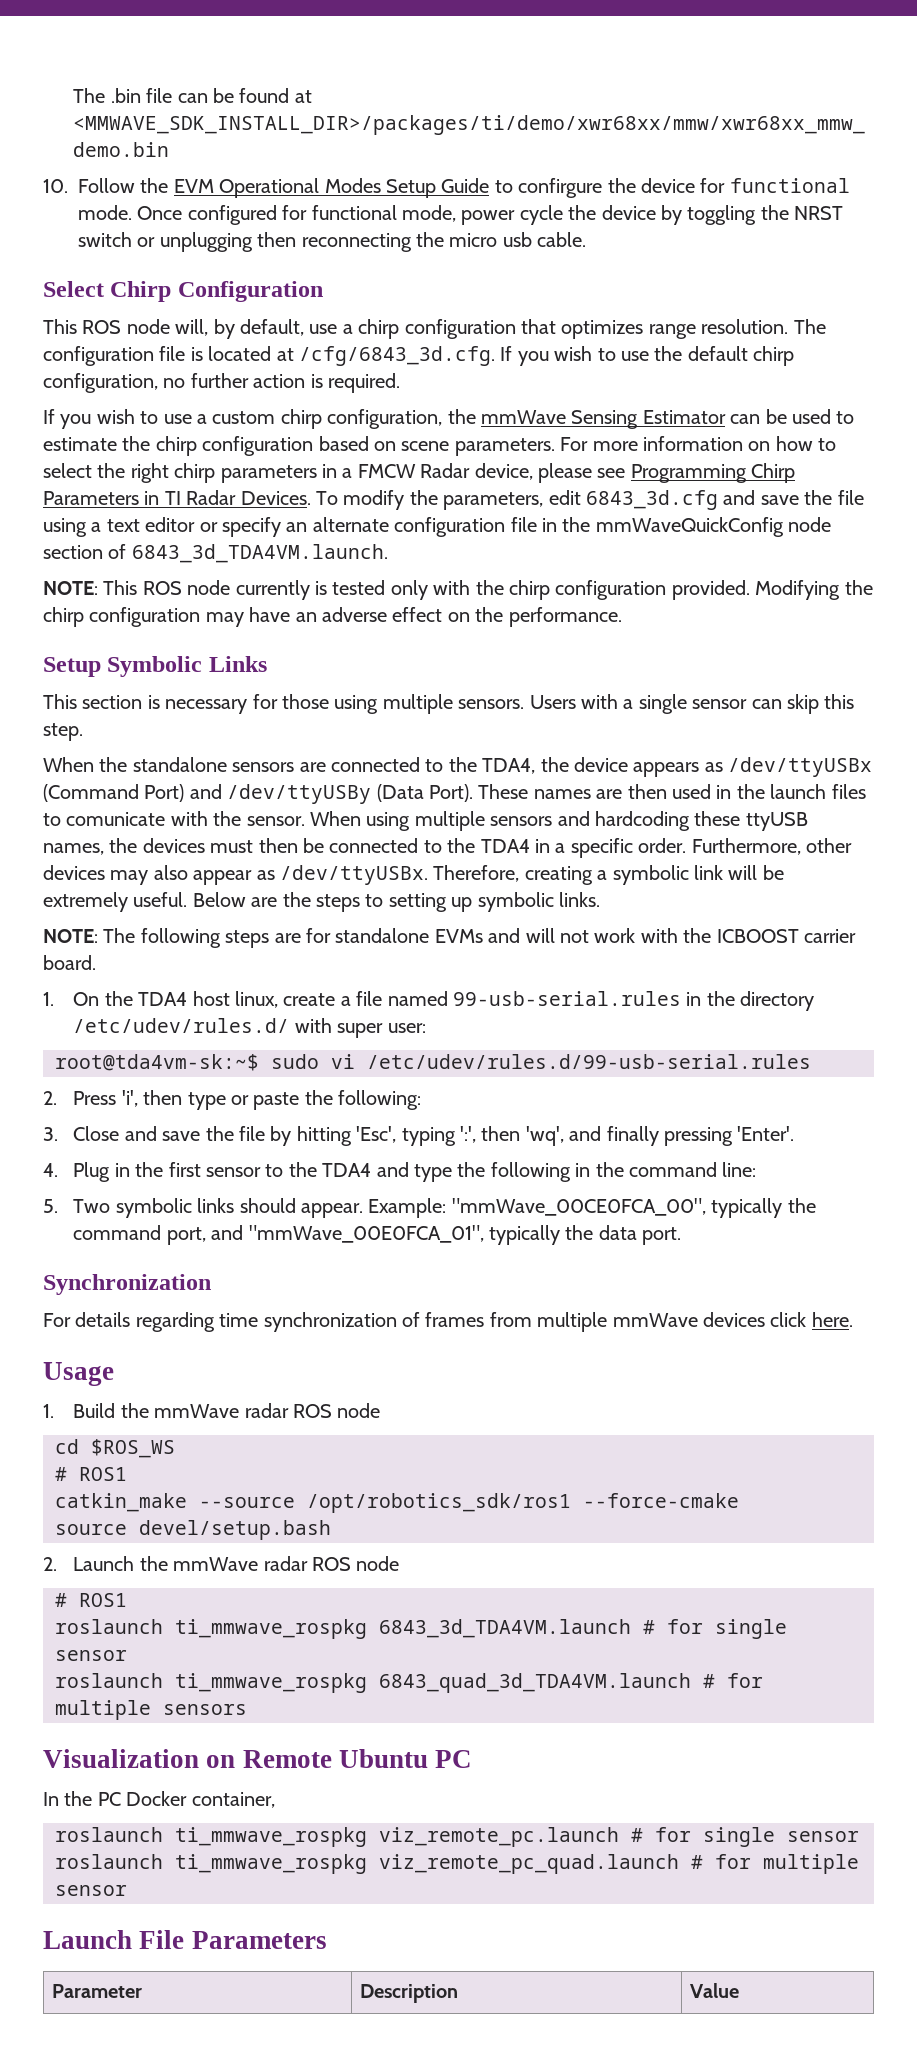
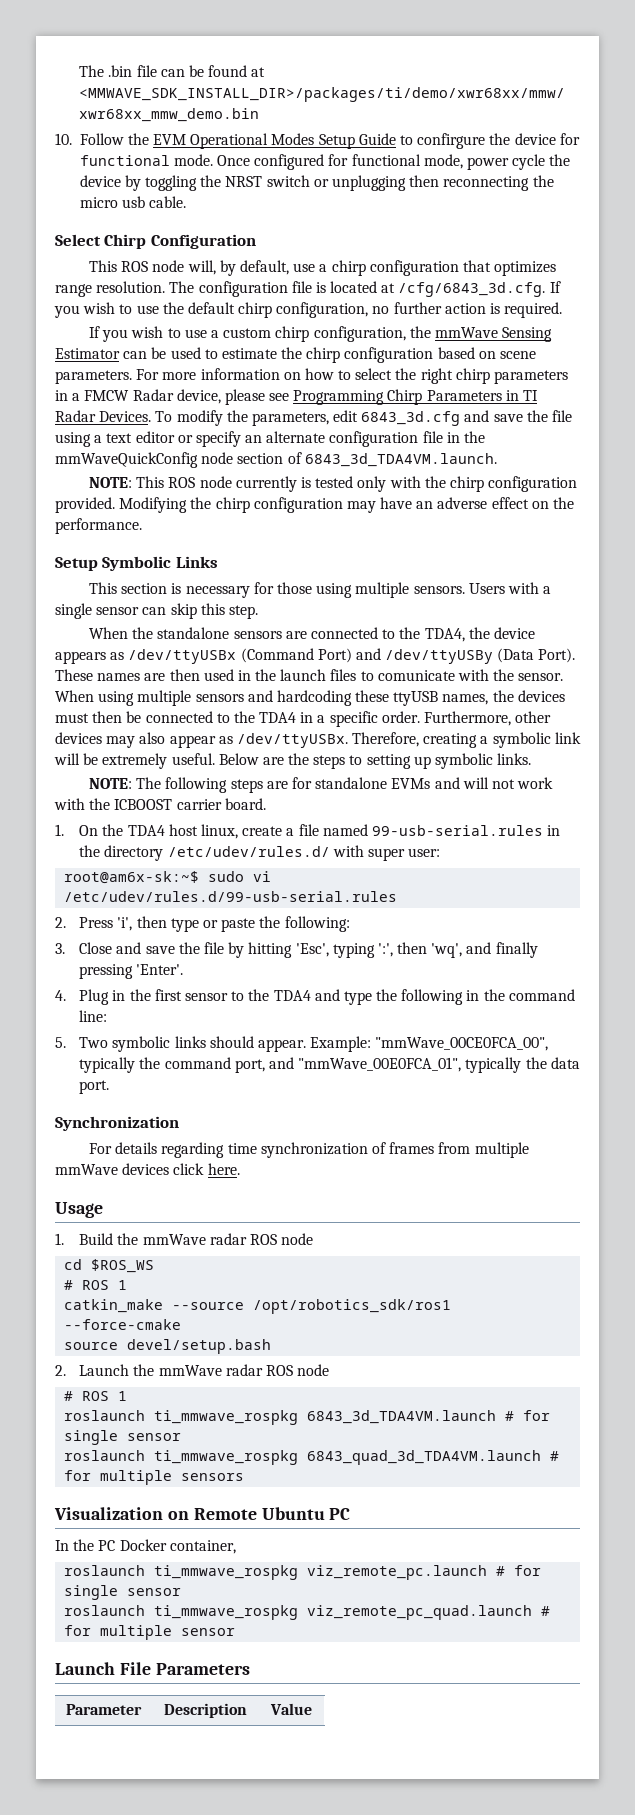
- root@tda4vm-sk:~$ sudo vi /etc/udev/rules.d/99-usb-serial.rules
+ root@am6x-sk:~$ sudo vi /etc/udev/rules.d/99-usb-serial.rules
  cd $ROS_WS
- # ROS1
+ # ROS 1
  2. Launch the mmWave radar ROS node
- # ROS1
+ # ROS 1

